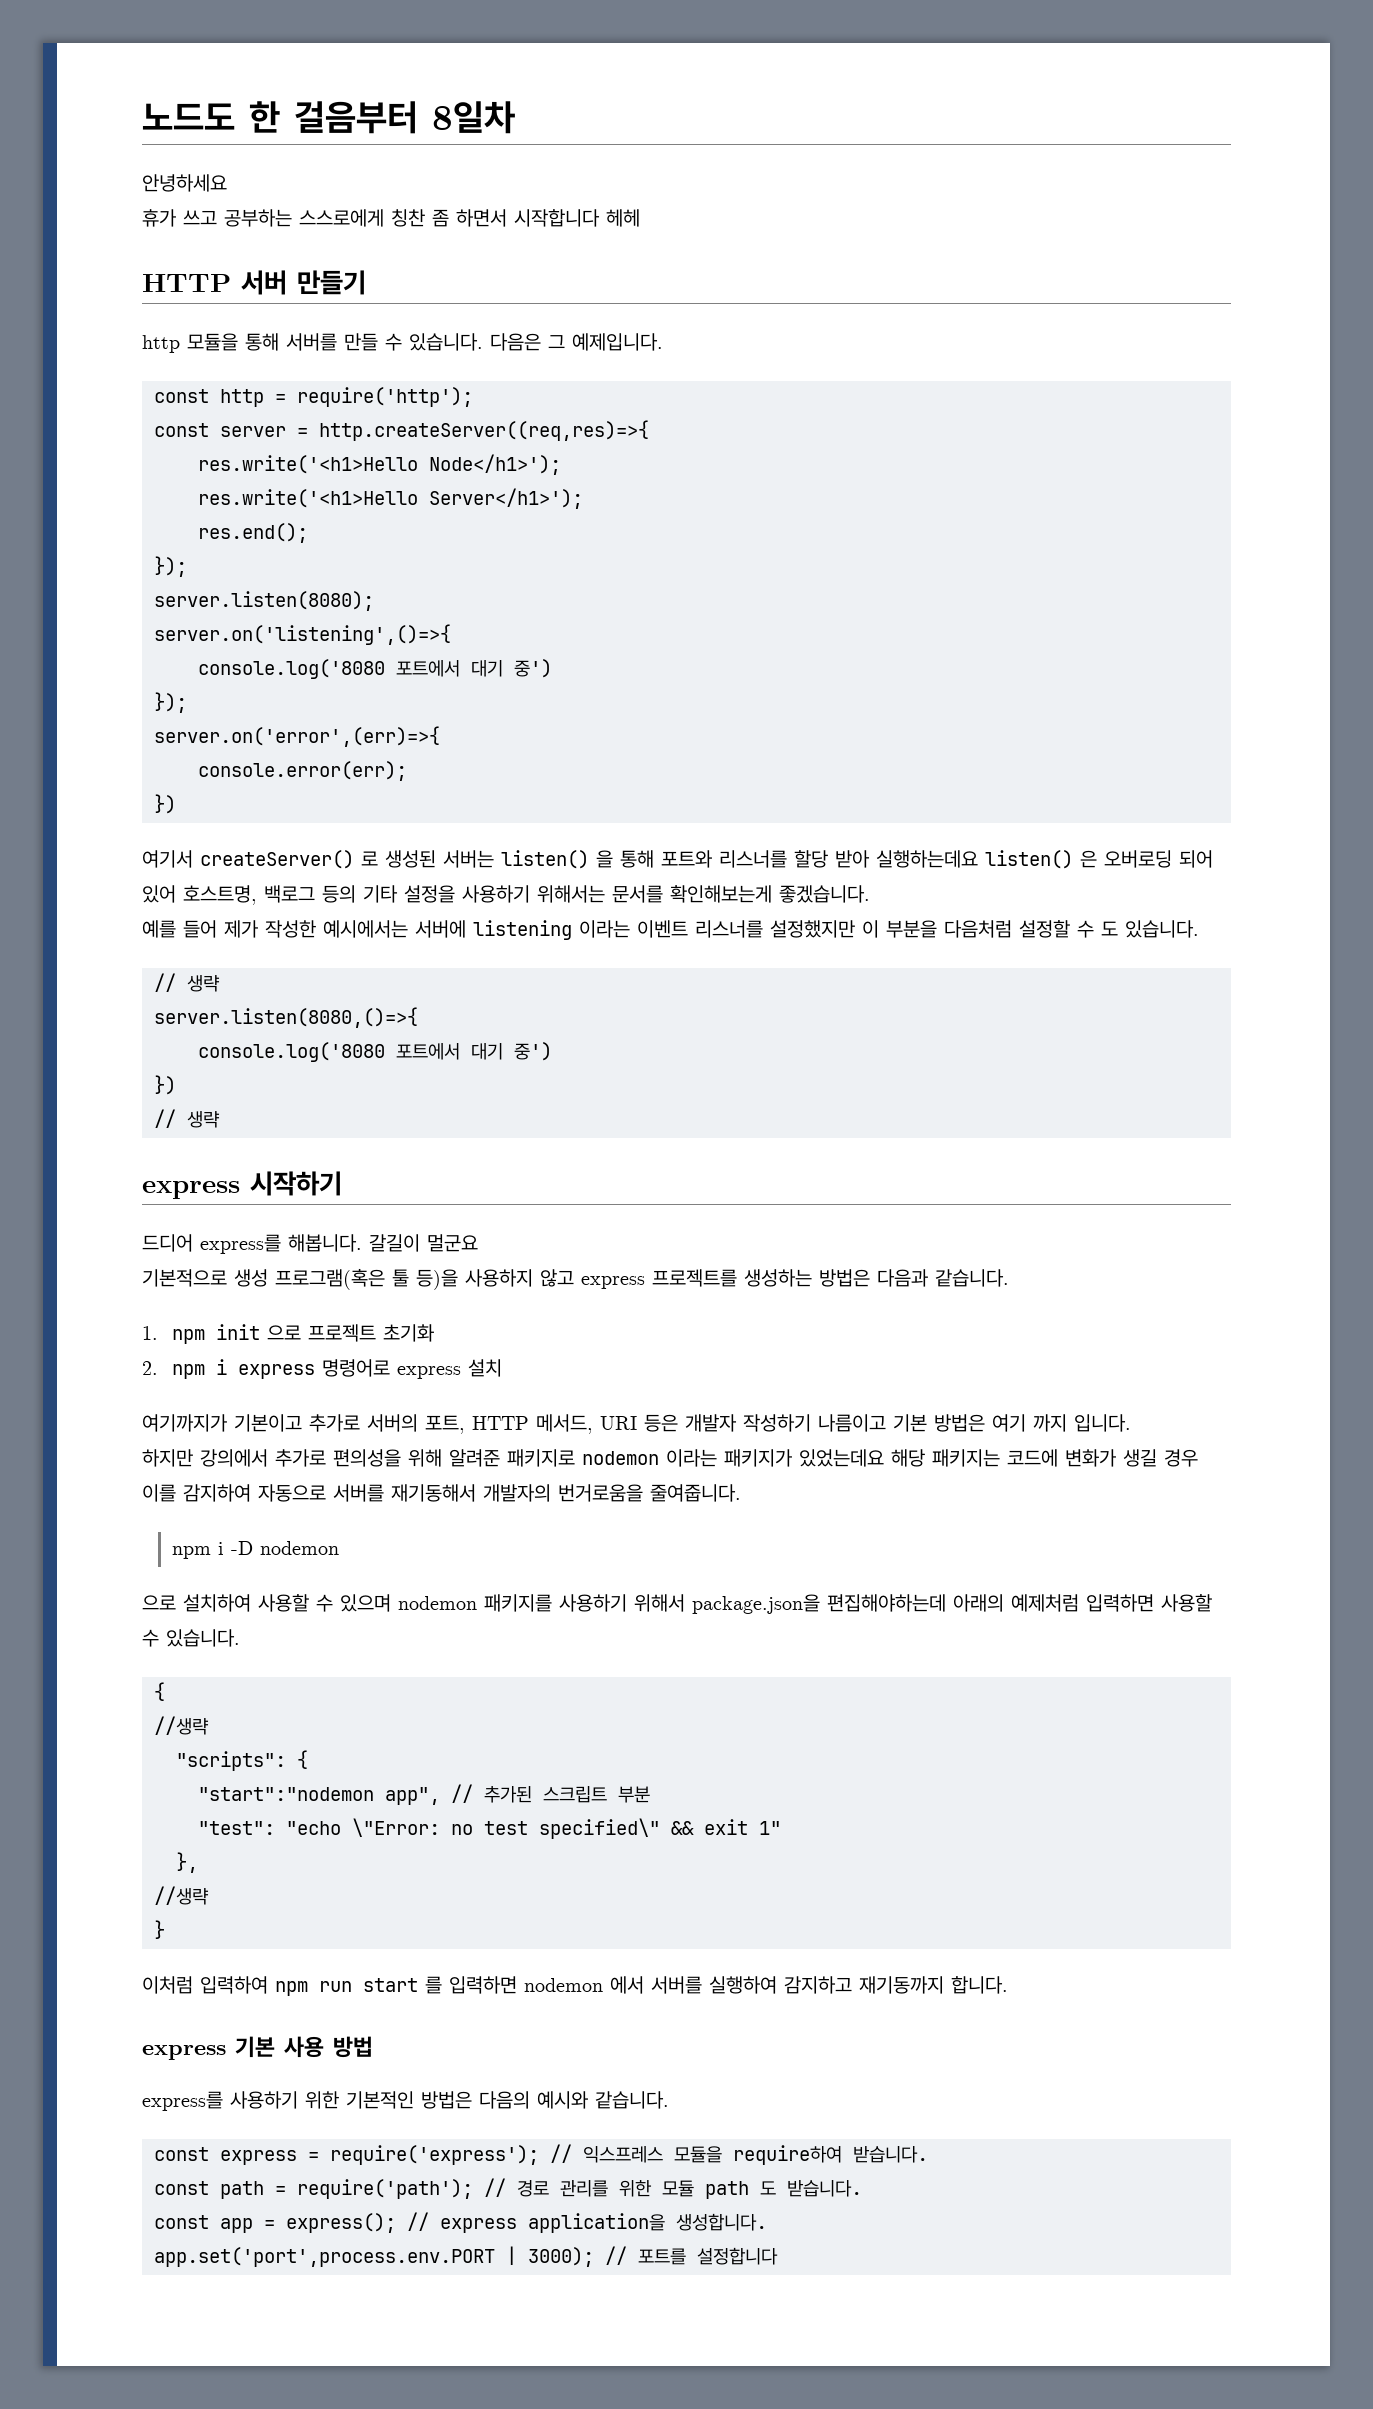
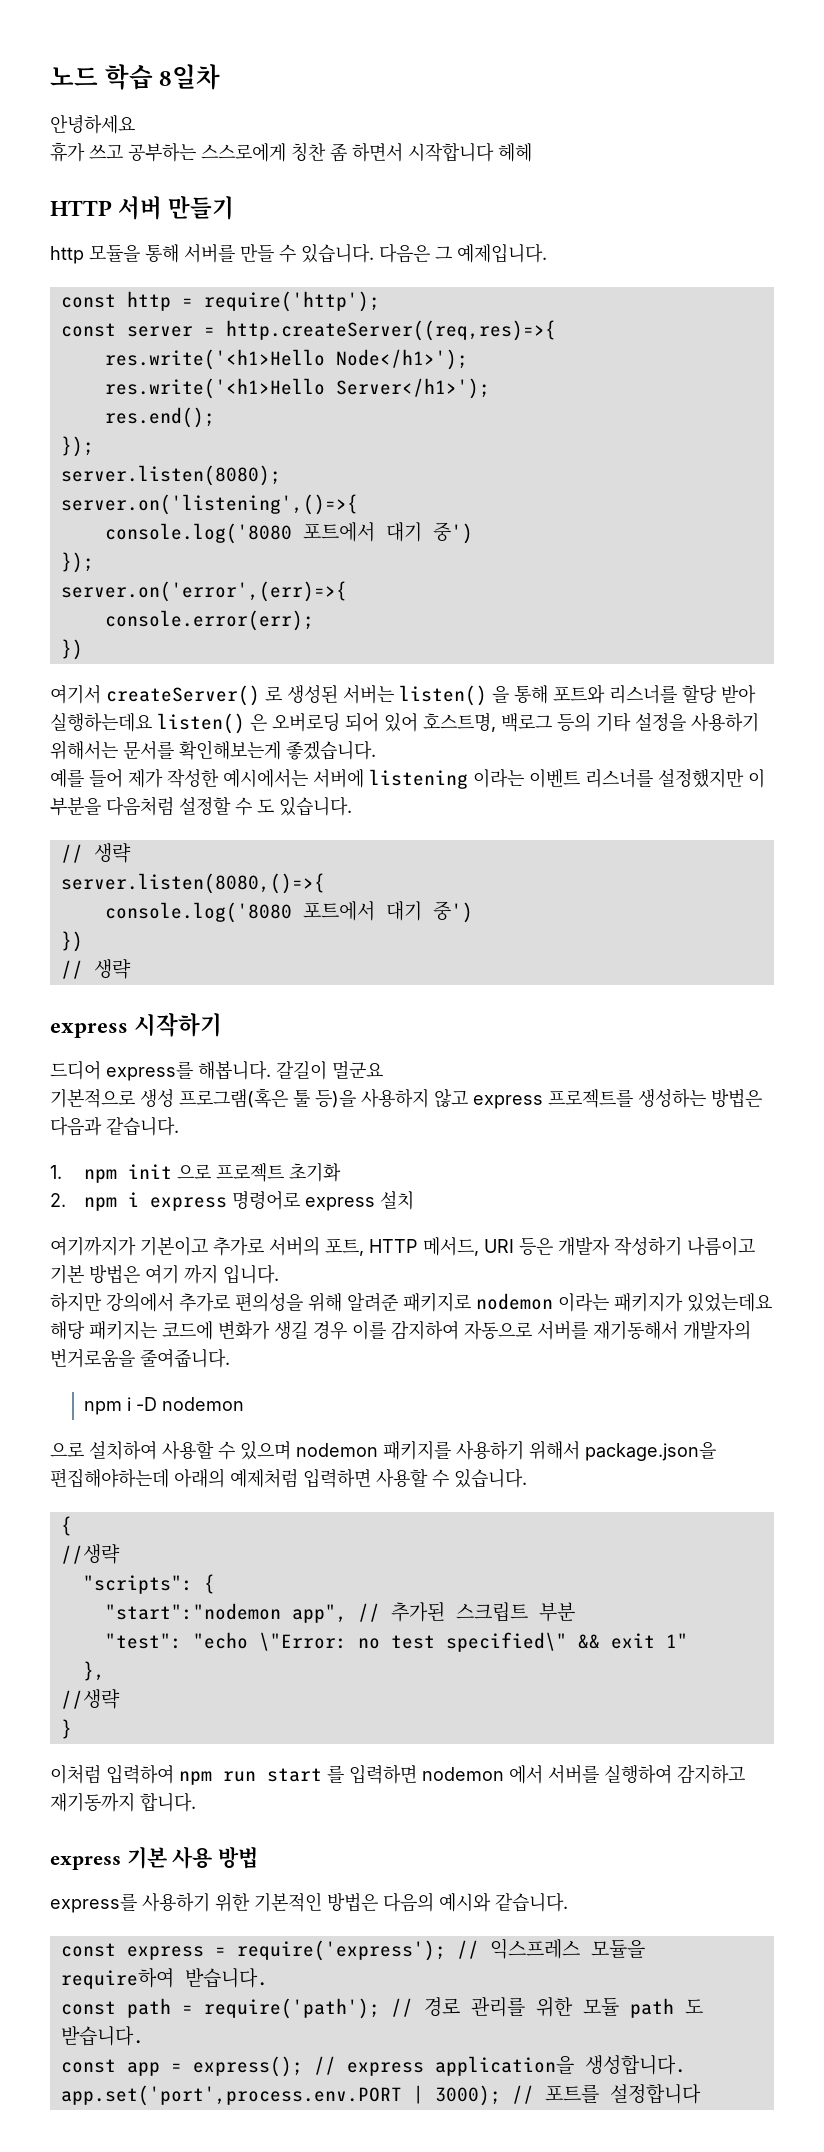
- 노드도 한 걸음부터 8일차
+ 노드 학습 8일차

